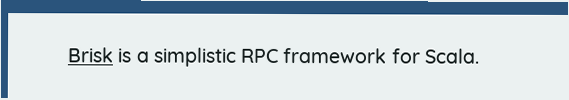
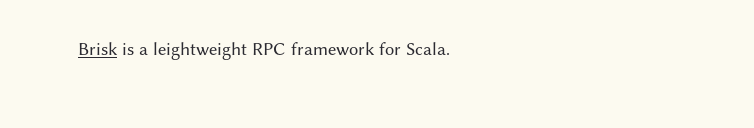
- Brisk is a simplistic RPC framework for Scala.
+ Brisk is a leightweight RPC framework for Scala.

